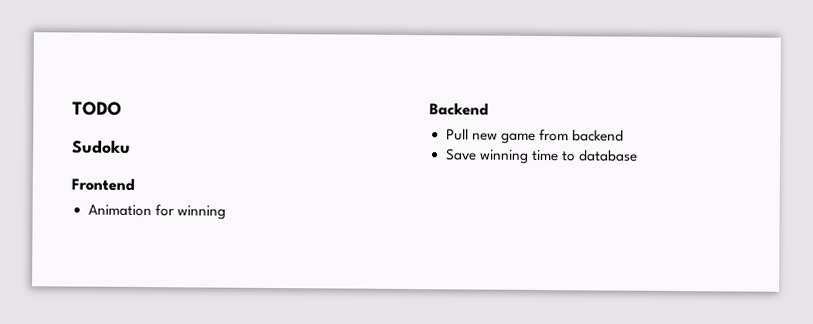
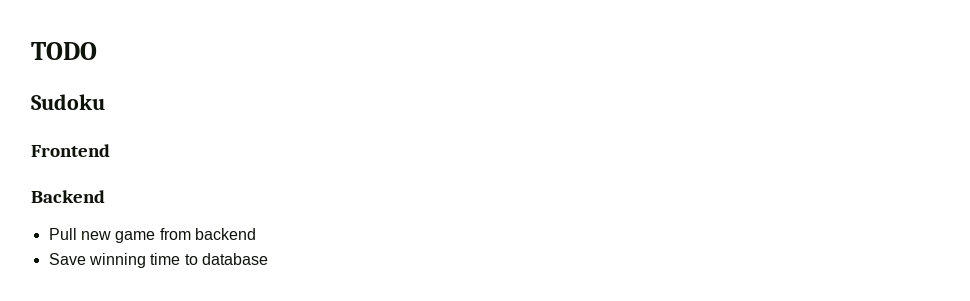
- Animation for winning

